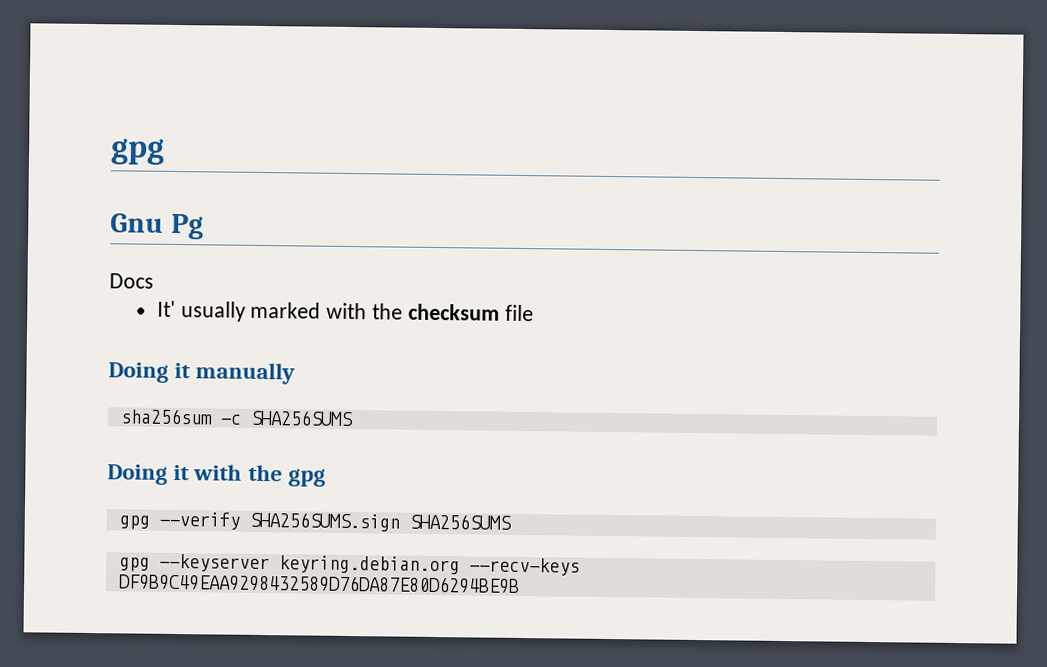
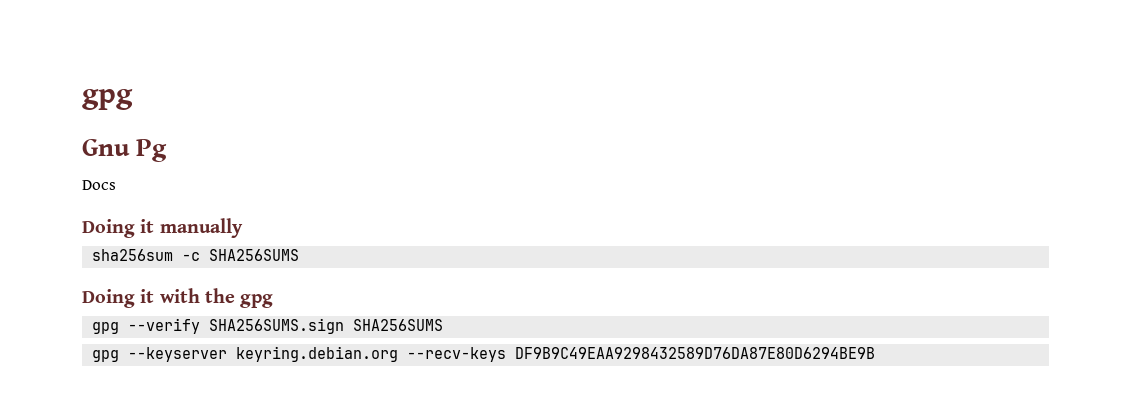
- It' usually marked with the checksum file

